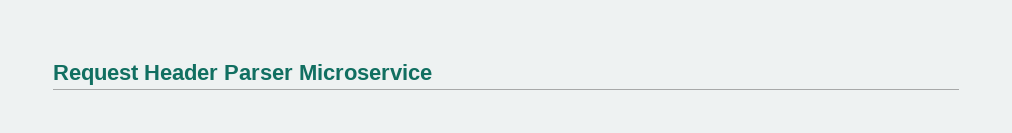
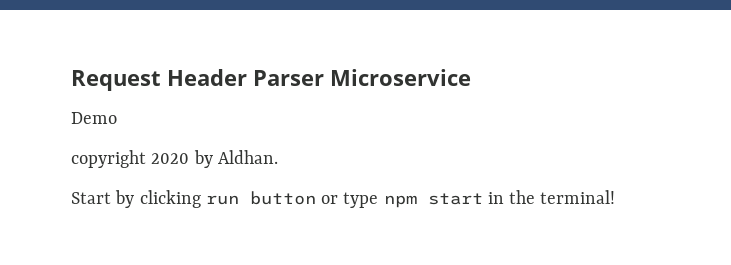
+ Demo
+ copyright 2020 by Aldhan.
+ Start by clicking run button or type npm start in the terminal!

